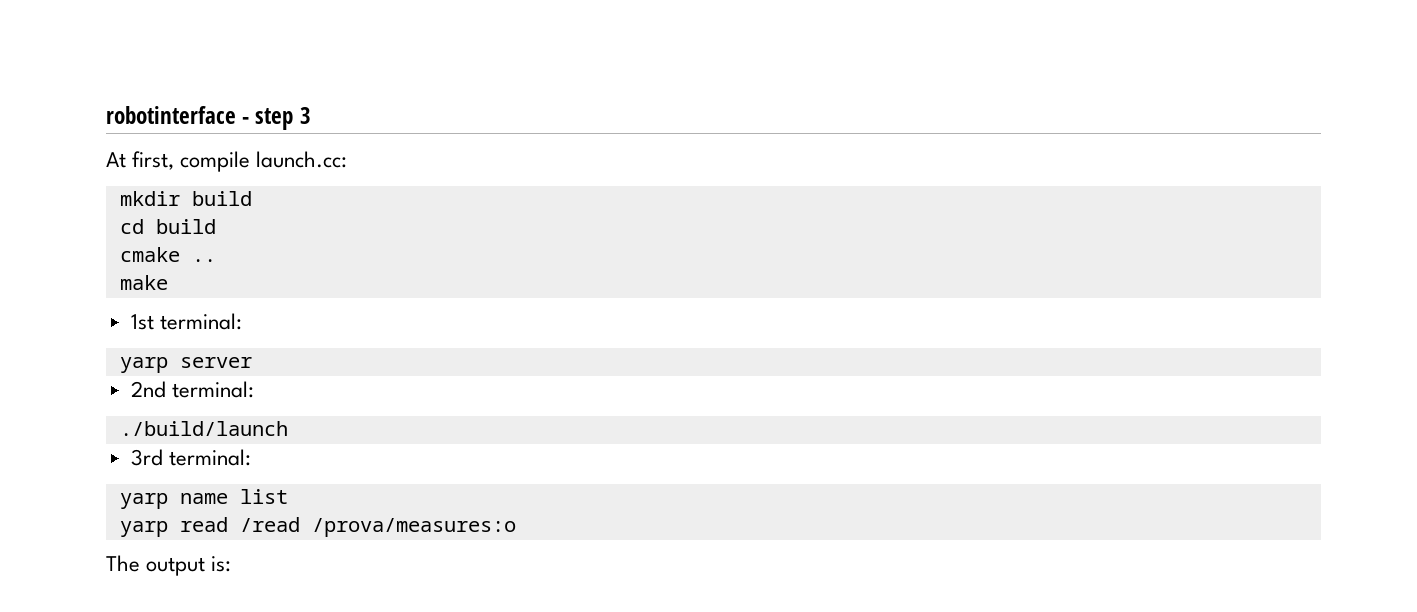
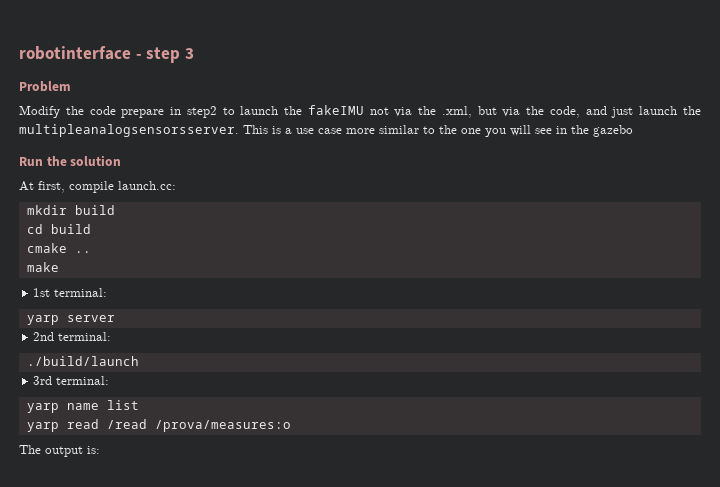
+ Problem
+ Modify the code prepare in step2 to launch the fakeIMU not via the .xml, but via the code, and just launch the multipleanalogsensorsserver. This is a use case more similar to the one you will see in the gazebo
+ Run the solution

